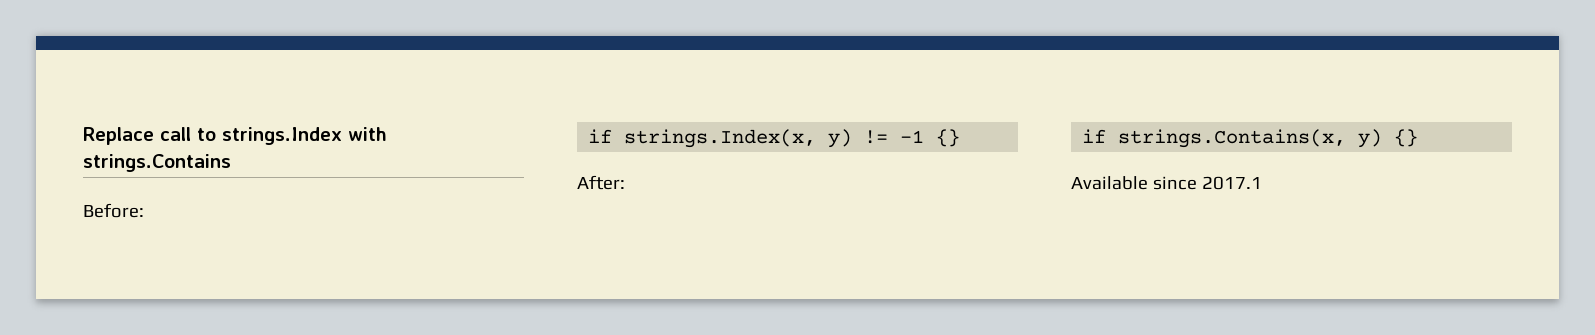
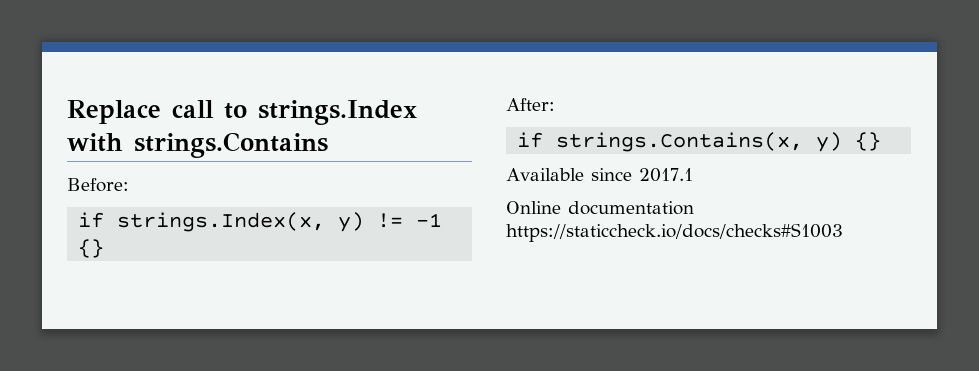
+ Online documentation https://staticcheck.io/docs/checks#S1003

